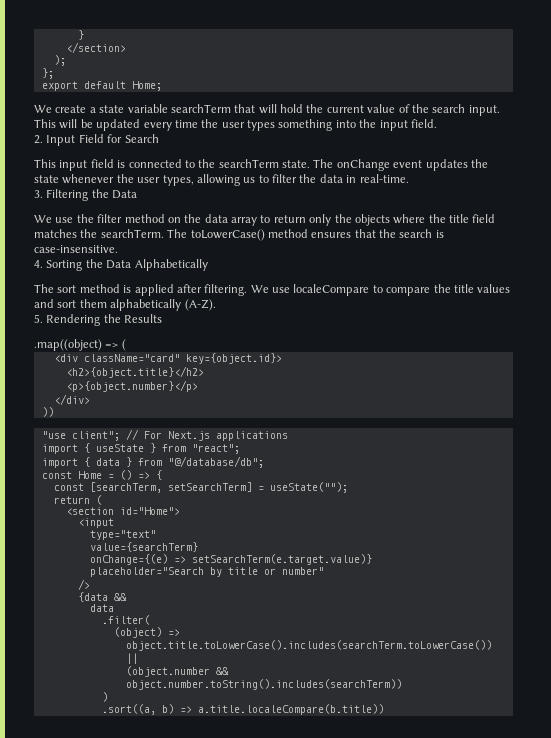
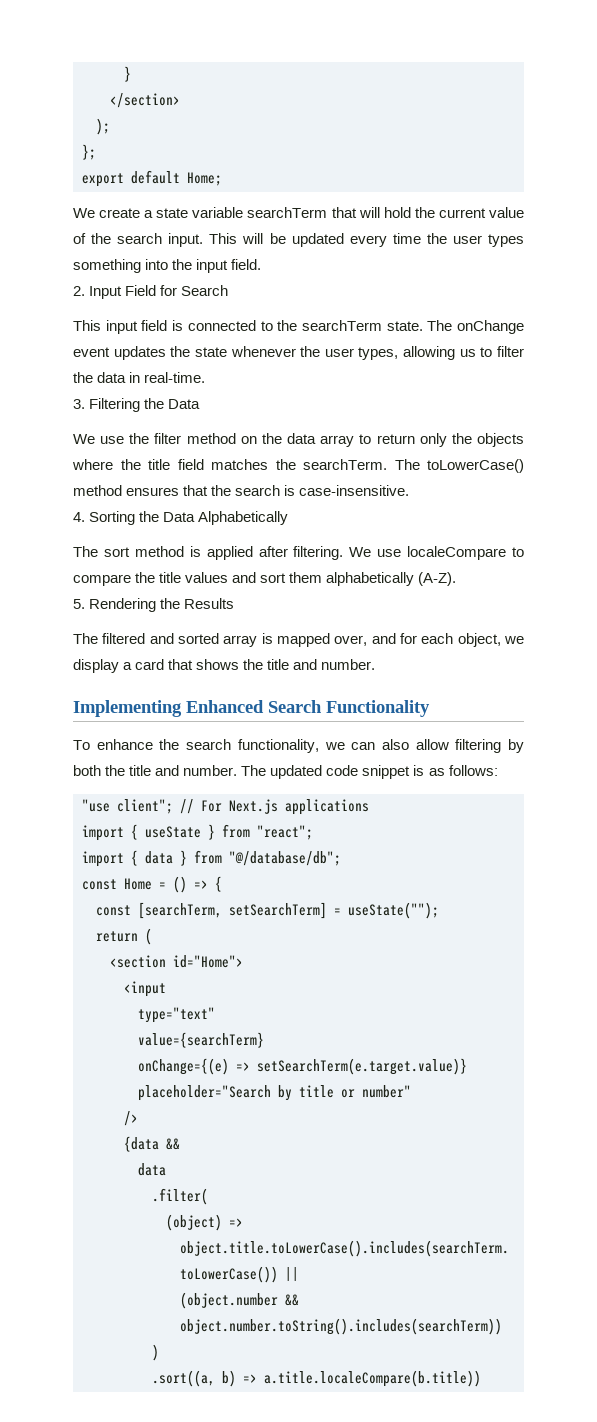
- .map((object) => (
- <div className="card" key={object.id}>
- <h2>{object.title}</h2>
- <p>{object.number}</p>
- </div>
- ))
+ The filtered and sorted array is mapped over, and for each object, we display a card that shows the title and number.
+ Implementing Enhanced Search Functionality
+ To enhance the search functionality, we can also allow filtering by both the title and number. The updated code snippet is as follows:

